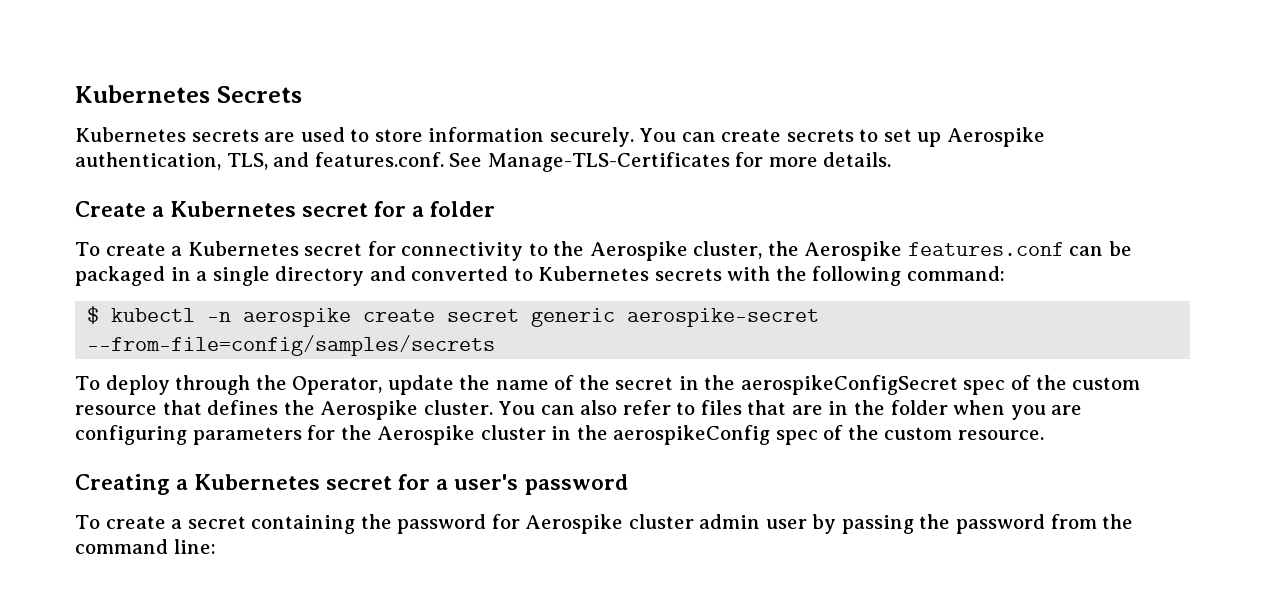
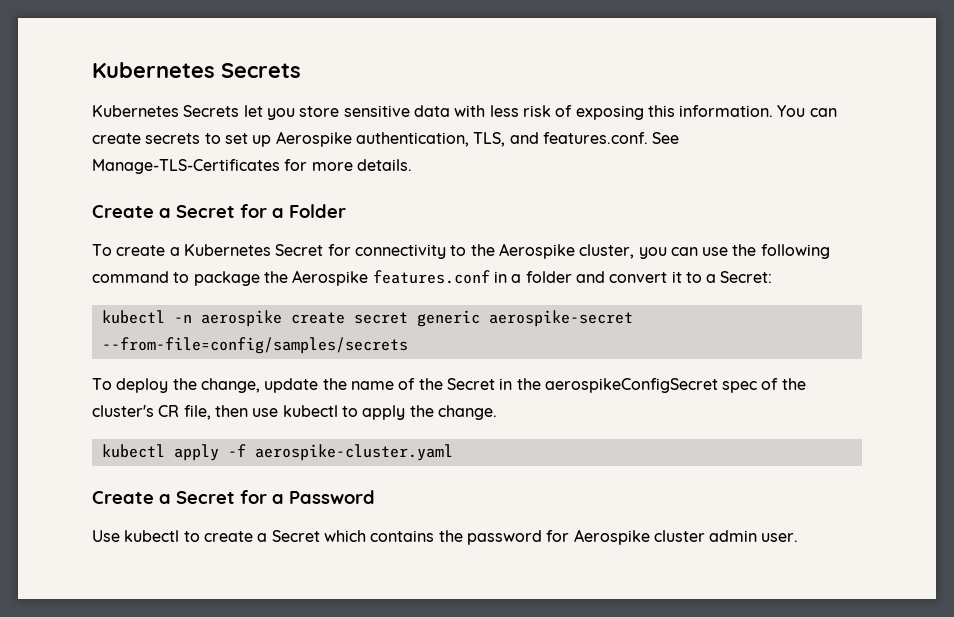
- Kubernetes secrets are used to store information securely.
+ Kubernetes Secrets let you store sensitive data with less risk of exposing this information.
- Create a Kubernetes secret for a folder
+ Create a Secret for a Folder
- To create a Kubernetes secret for connectivity to the Aerospike cluster, the Aerospike features.conf can be packaged in a single directory and converted to Kubernetes secrets with the following command:
- $ kubectl -n aerospike create secret generic aerospike-secret --from-file=config/samples/secrets
+ To create a Kubernetes Secret for connectivity to the Aerospike cluster, you can use the following command to package the Aerospike features.conf in a folder and convert it to a Secret:
+ kubectl -n aerospike create secret generic aerospike-secret --from-file=config/samples/secrets
- To deploy through the Operator, update the name of the secret in the aerospikeConfigSecret spec of the custom resource that defines the Aerospike cluster. You can also refer to files that are in the folder when you are configuring parameters for the Aerospike cluster in the aerospikeConfig spec of the custom resource.
- Creating a Kubernetes secret for a user's password
- To create a secret containing the password for Aerospike cluster admin user by passing the password from the command line:
+ To deploy the change, update the name of the Secret in the aerospikeConfigSecret spec of the cluster's CR file, then use kubectl to apply the change.
+ kubectl apply -f aerospike-cluster.yaml
+ Create a Secret for a Password
+ Use kubectl to create a Secret which contains the password for Aerospike cluster admin user.

